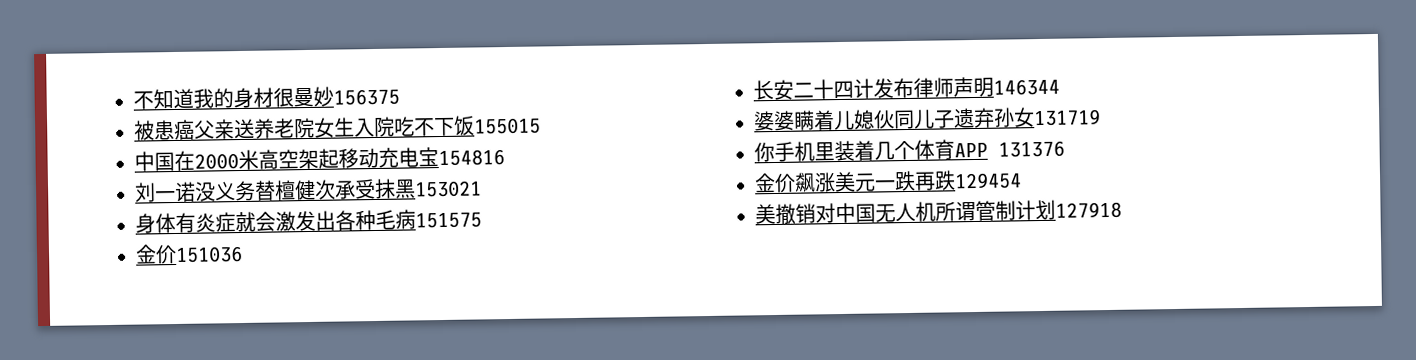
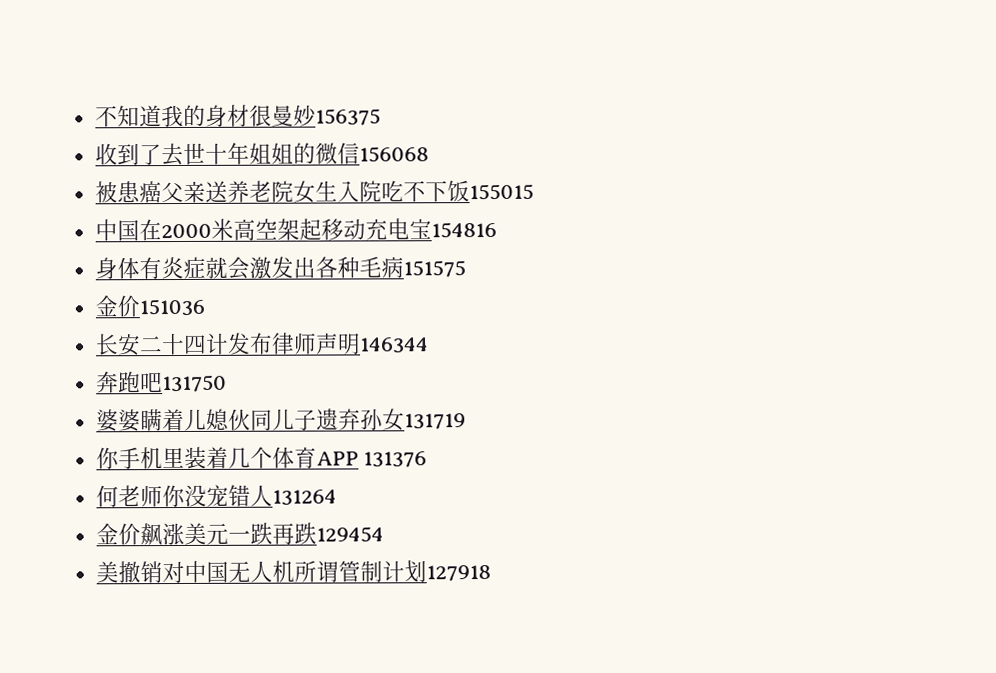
+ 收到了去世十年姐姐的微信156068
- 刘一诺没义务替檀健次承受抹黑153021
+ 奔跑吧131750
+ 何老师你没宠错人131264

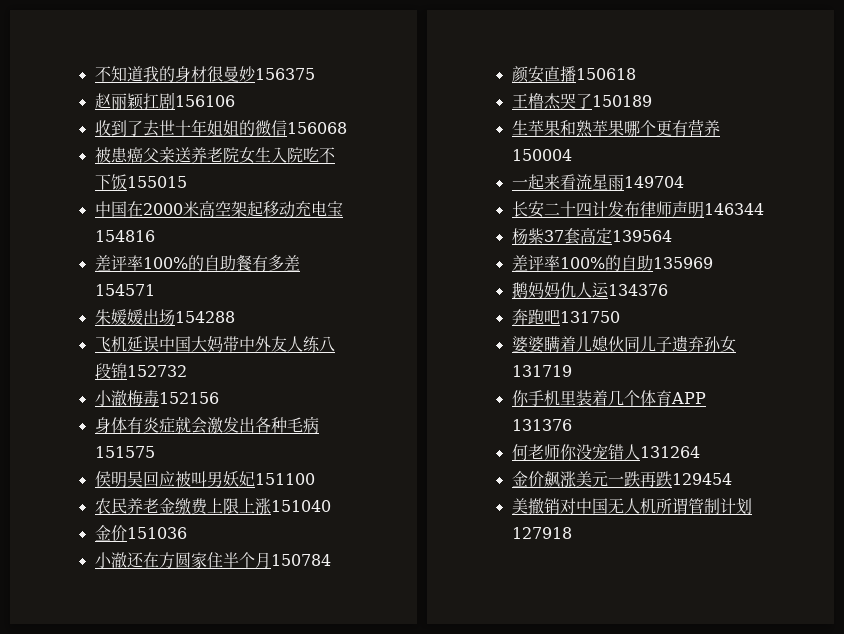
+ 赵丽颖扛剧156106
+ 差评率100%的自助餐有多差154571
+ 朱媛媛出场154288
+ 飞机延误中国大妈带中外友人练八段锦152732
+ 小澈梅毒152156
+ 侯明昊回应被叫男妖妃151100
+ 农民养老金缴费上限上涨151040
  金价151036
+ 小澈还在方圆家住半个月150784
+ 颜安直播150618
+ 王橹杰哭了150189
+ 生苹果和熟苹果哪个更有营养150004
+ 一起来看流星雨149704
+ 杨紫37套高定139564
+ 差评率100%的自助135969
+ 鹅妈妈仇人运134376

